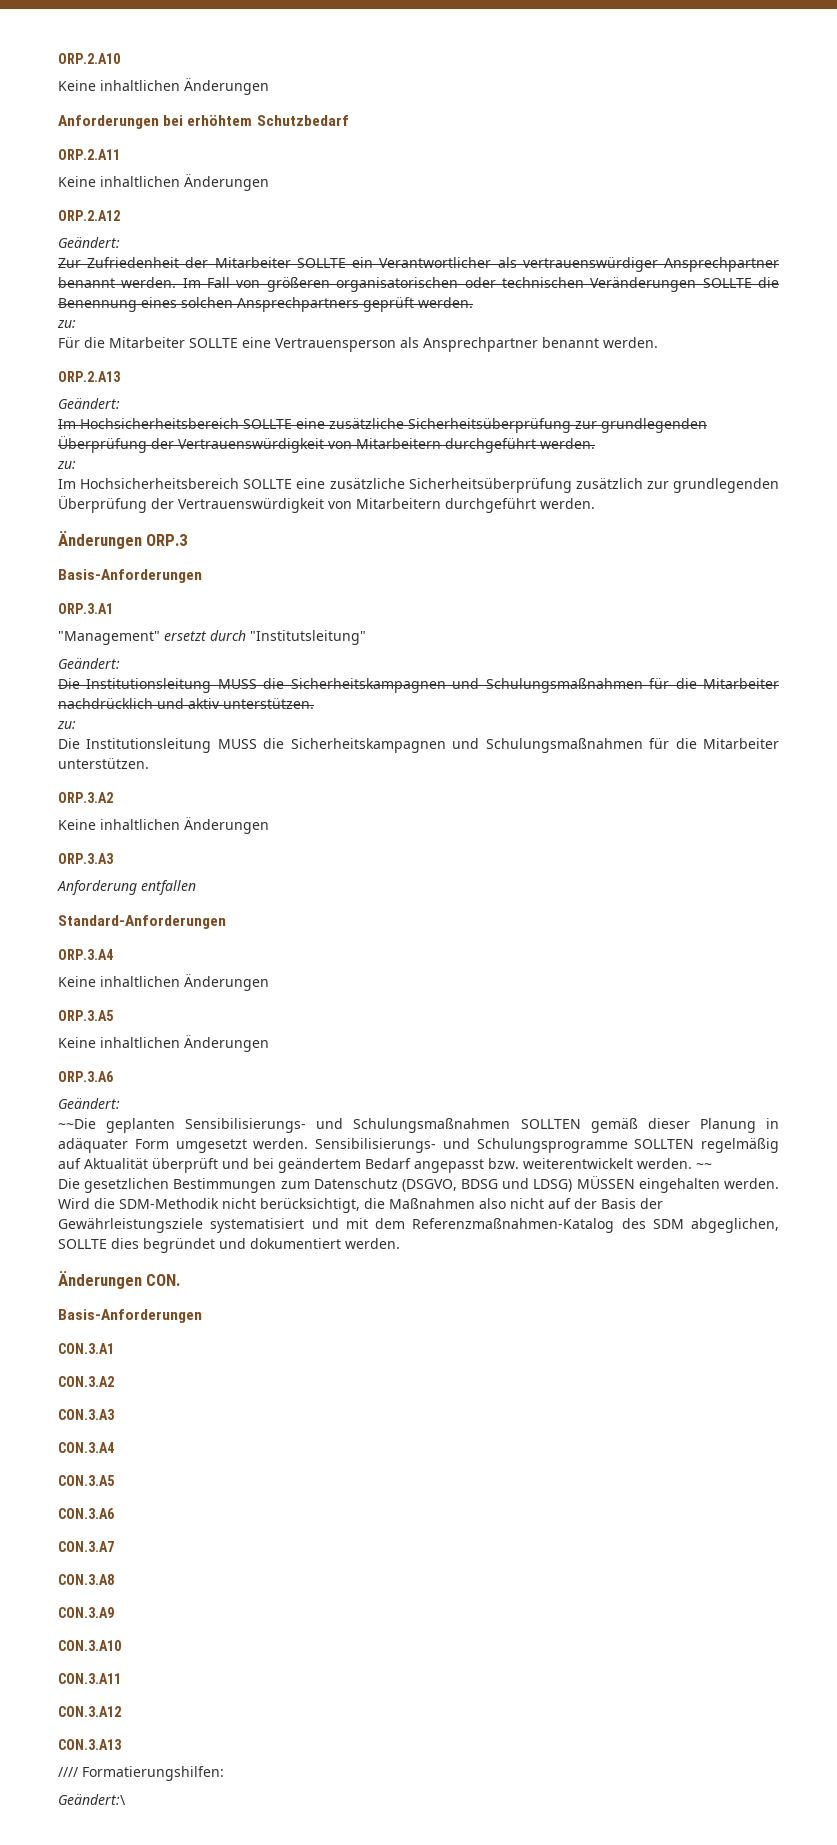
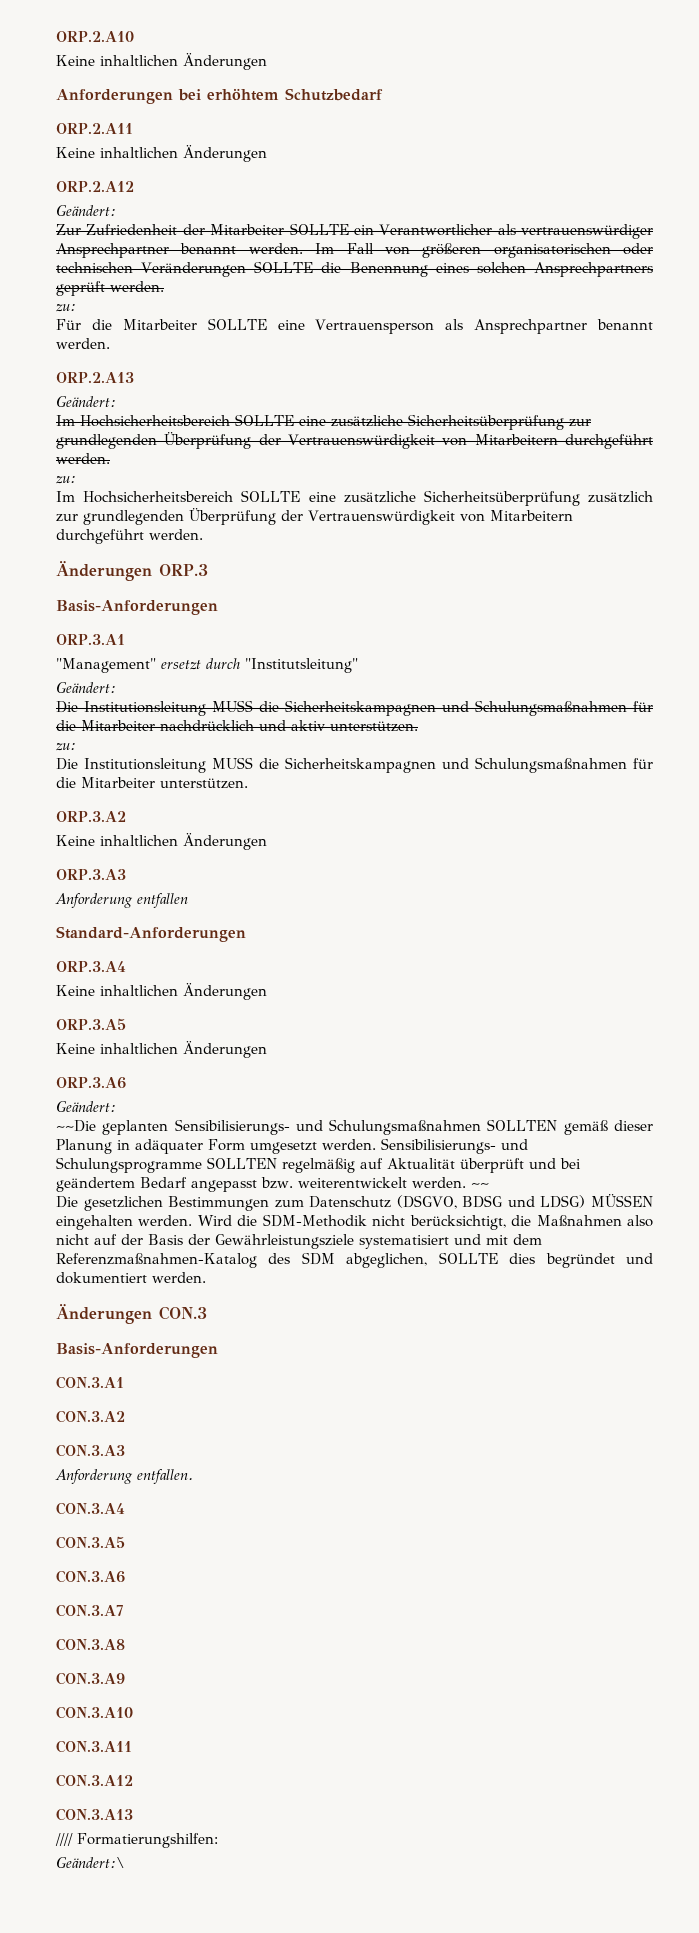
- Änderungen CON.
+ Änderungen CON.3
+ Anforderung entfallen.

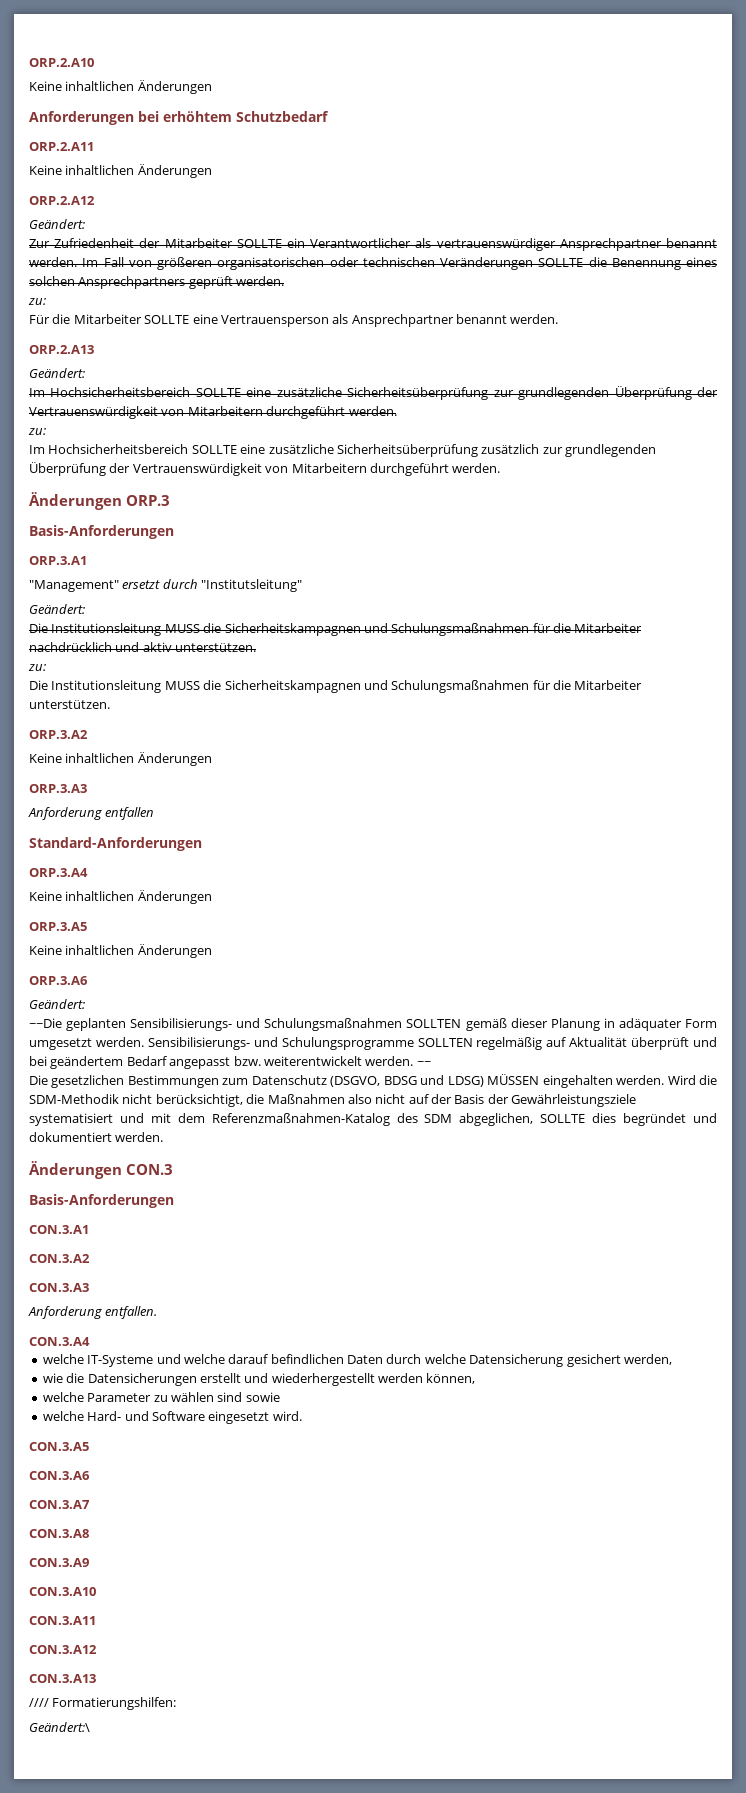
+ welche IT-Systeme und welche darauf befindlichen Daten durch welche Datensicherung gesichert werden,
+ wie die Datensicherungen erstellt und wiederhergestellt werden können,
+ welche Parameter zu wählen sind sowie
+ welche Hard- und Software eingesetzt wird.

